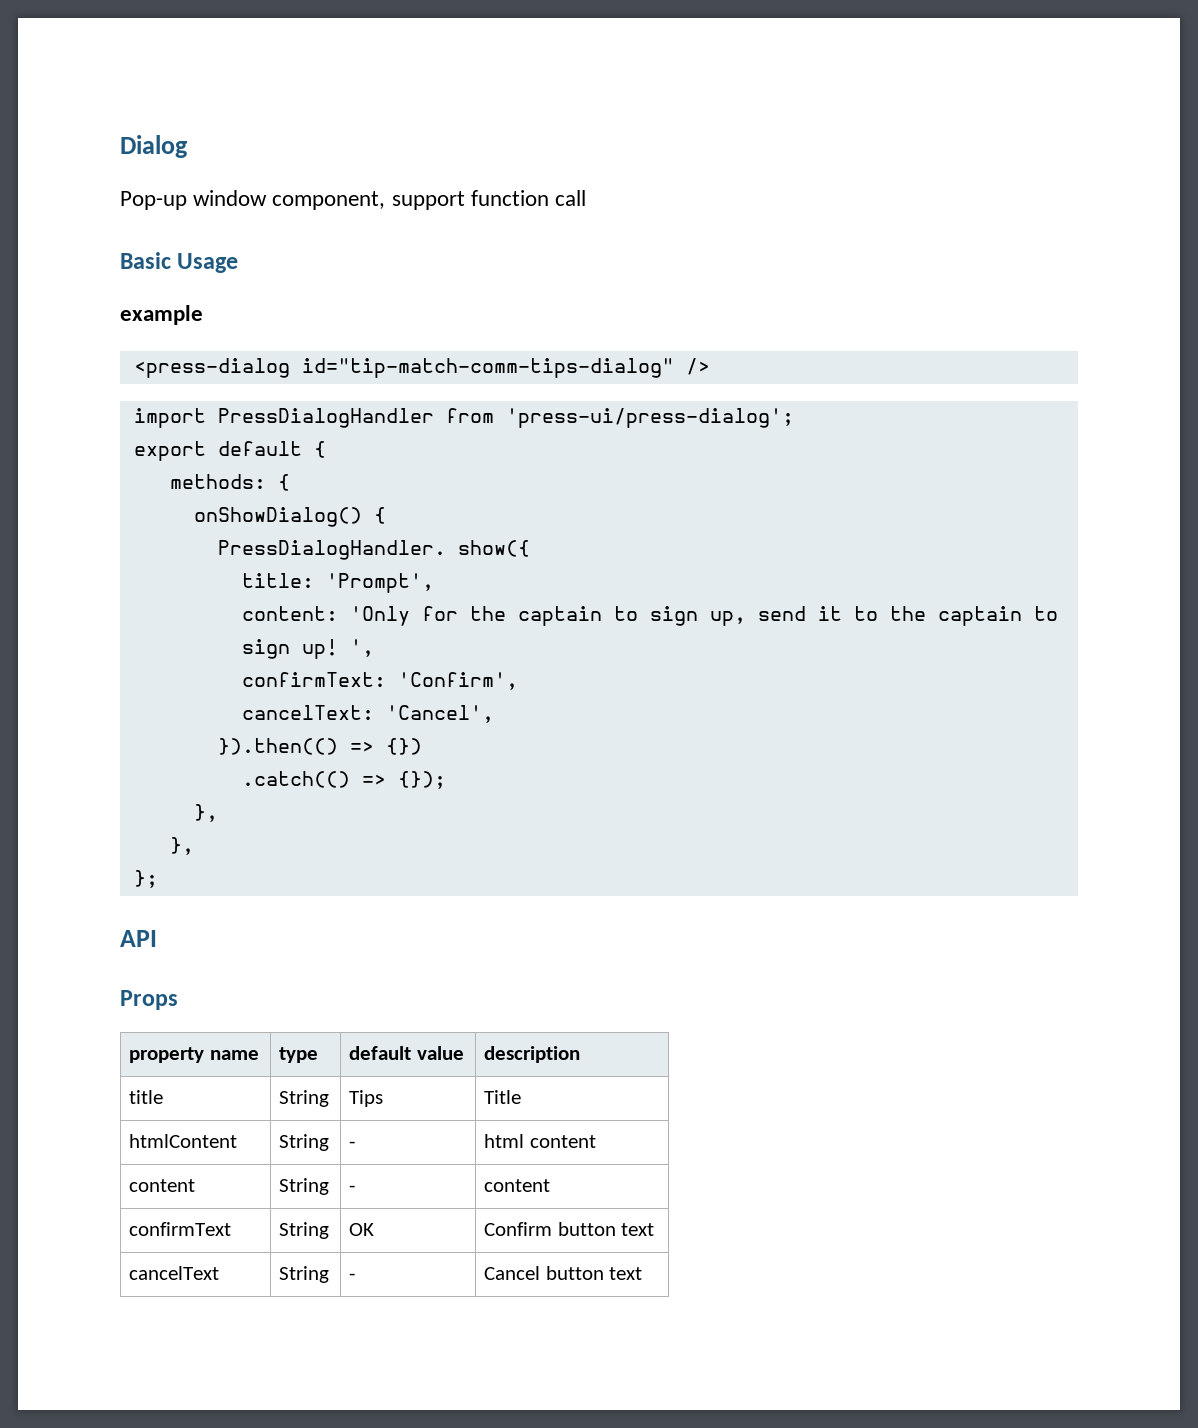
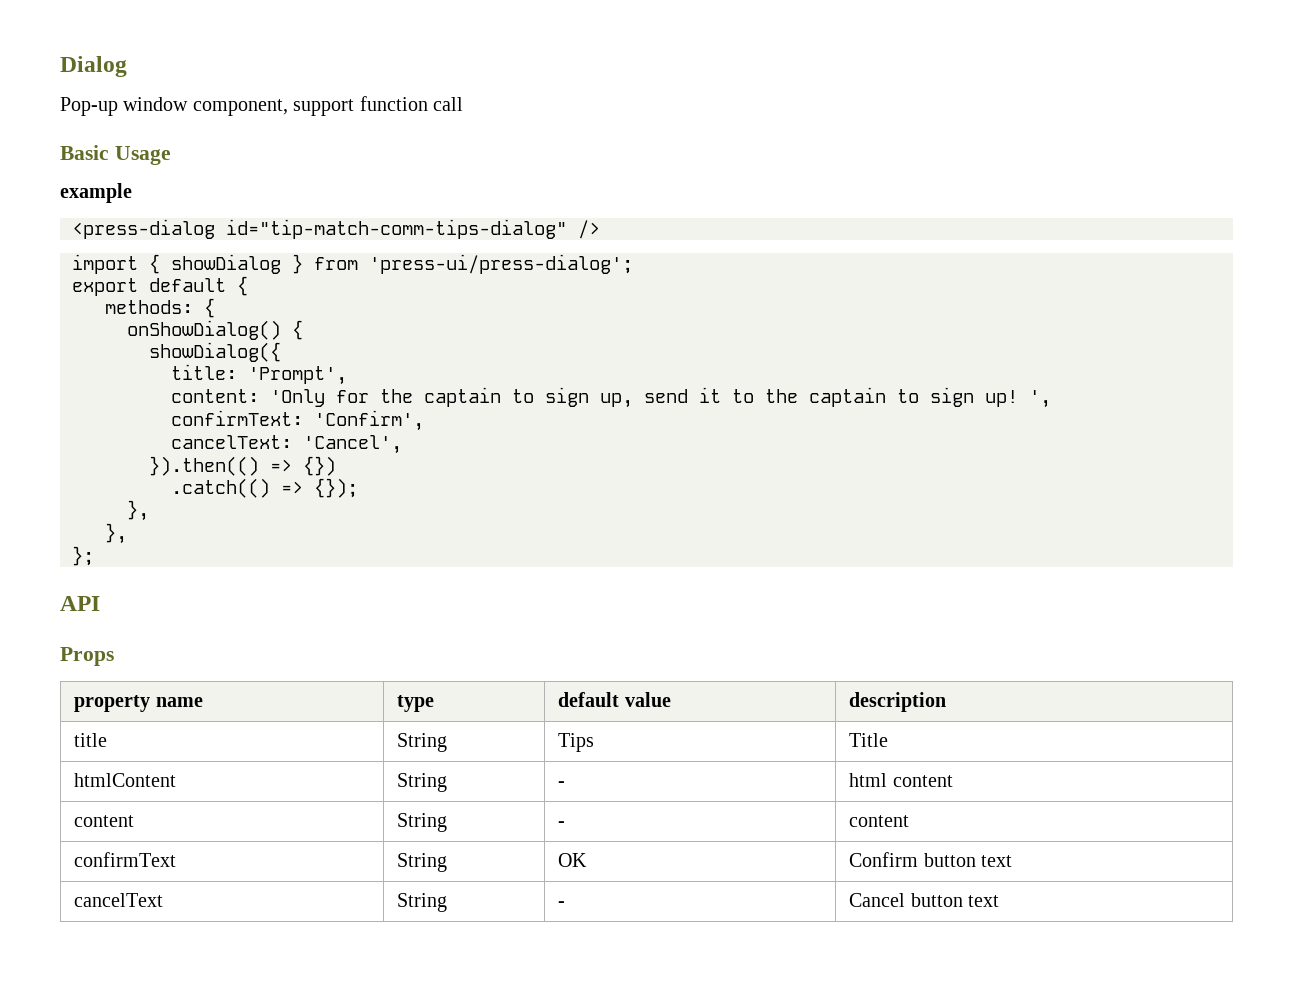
- import PressDialogHandler from 'press-ui/press-dialog';
+ import { showDialog } from 'press-ui/press-dialog';
- PressDialogHandler. show({
+ showDialog({

